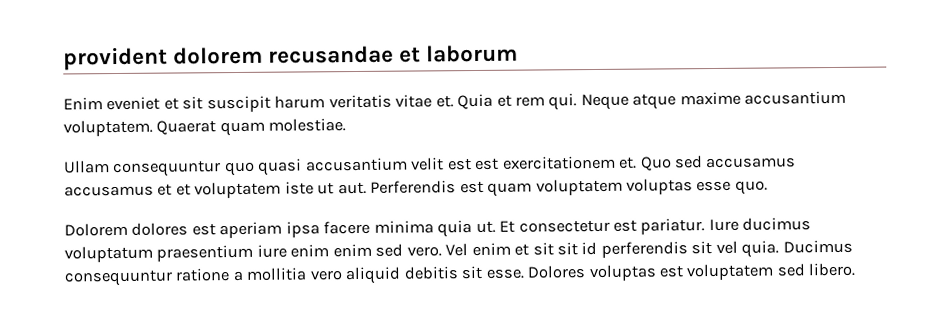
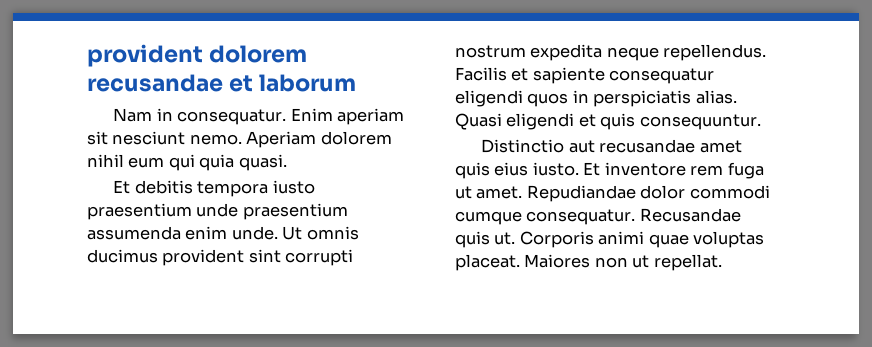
- Enim eveniet et sit suscipit harum veritatis vitae et. Quia et rem qui. Neque atque maxime accusantium voluptatem. Quaerat quam molestiae.
- Ullam consequuntur quo quasi accusantium velit est est exercitationem et. Quo sed accusamus accusamus et et voluptatem iste ut aut. Perferendis est quam voluptatem voluptas esse quo.
- Dolorem dolores est aperiam ipsa facere minima quia ut. Et consectetur est pariatur. Iure ducimus voluptatum praesentium iure enim enim sed vero. Vel enim et sit sit id perferendis sit vel quia. Ducimus consequuntur ratione a mollitia vero aliquid debitis sit esse. Dolores voluptas est voluptatem sed libero.
+ Nam in consequatur. Enim aperiam sit nesciunt nemo. Aperiam dolorem nihil eum qui quia quasi.
+ Et debitis tempora iusto praesentium unde praesentium assumenda enim unde. Ut omnis ducimus provident sint corrupti nostrum expedita neque repellendus. Facilis et sapiente consequatur eligendi quos in perspiciatis alias. Quasi eligendi et quis consequuntur.
+ Distinctio aut recusandae amet quis eius iusto. Et inventore rem fuga ut amet. Repudiandae dolor commodi cumque consequatur. Recusandae quis ut. Corporis animi quae voluptas placeat. Maiores non ut repellat.

